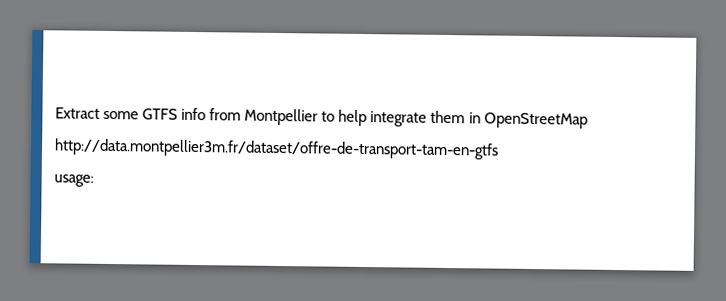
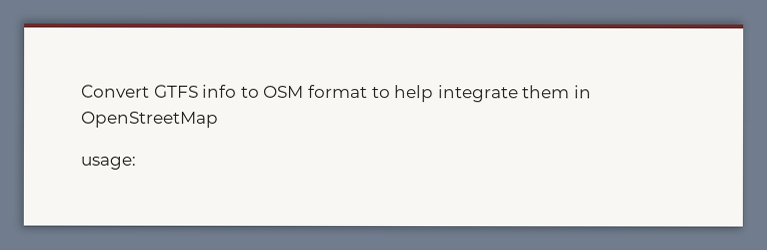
- Extract some GTFS info from Montpellier to help integrate them in OpenStreetMap
+ Convert GTFS info to OSM format to help integrate them in OpenStreetMap
- http://data.montpellier3m.fr/dataset/offre-de-transport-tam-en-gtfs

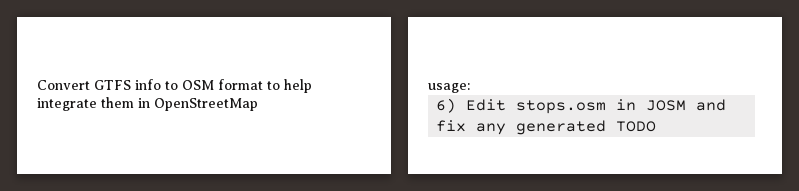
+ 6) Edit stops.osm in JOSM and fix any generated TODO

